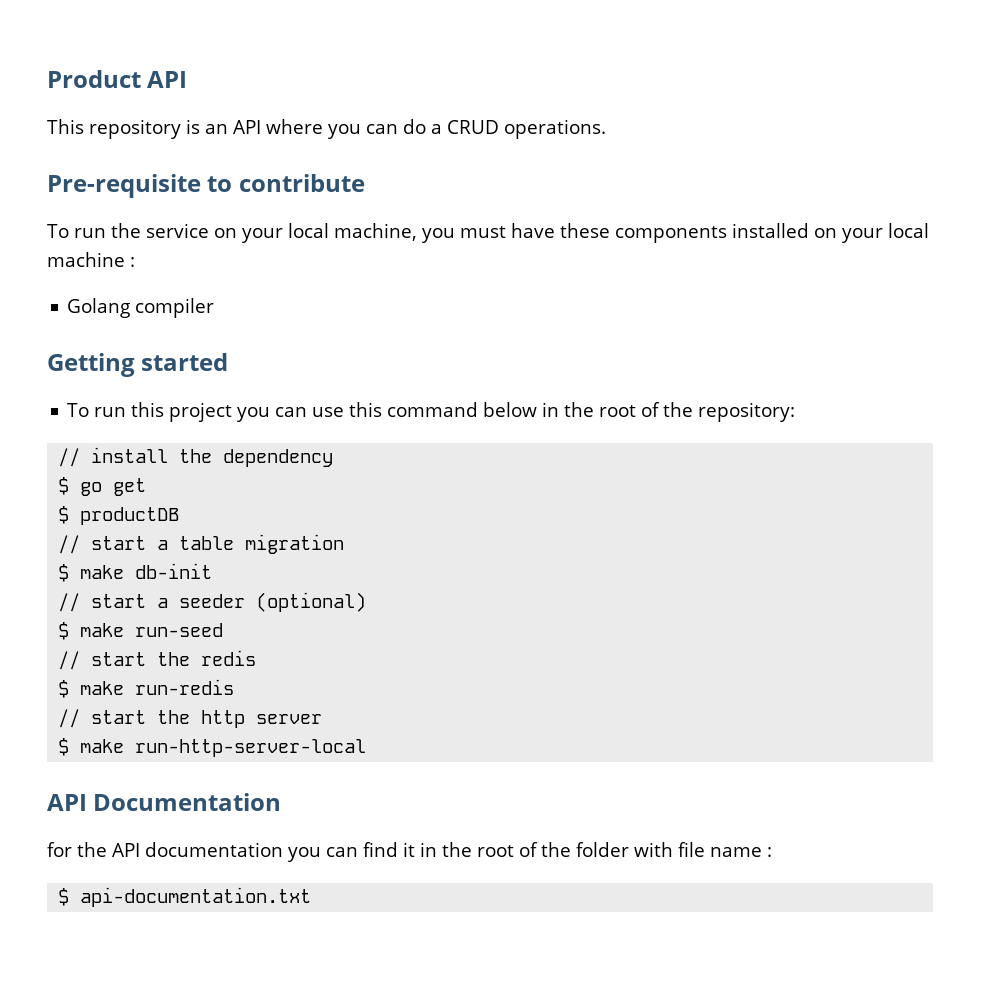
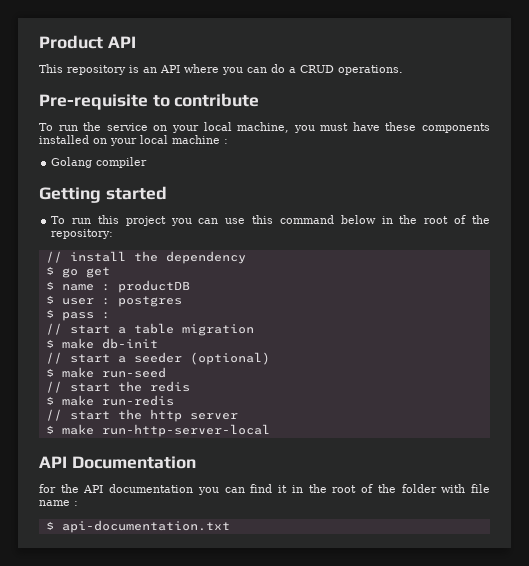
- $ productDB
+ $ name : productDB
+ $ user : postgres
+ $ pass :

